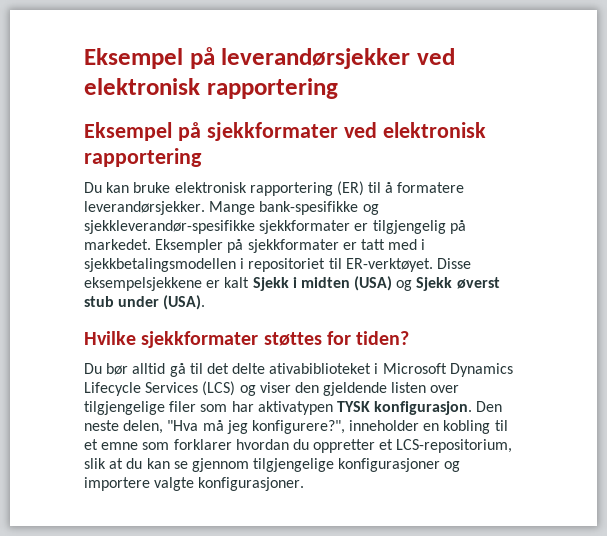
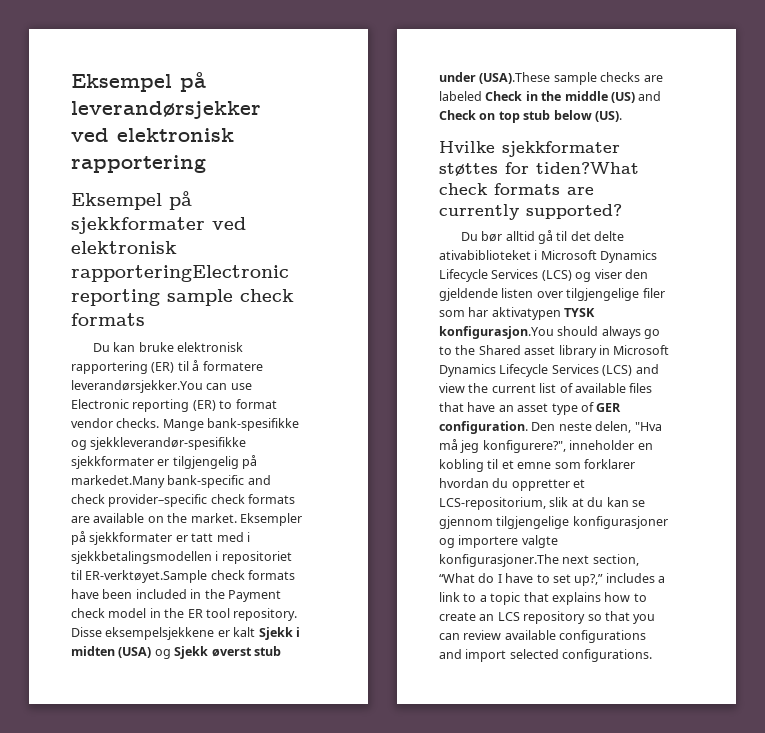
- Eksempel på sjekkformater ved elektronisk rapportering
+ Eksempel på sjekkformater ved elektronisk rapporteringElectronic reporting sample check formats
- Du kan bruke elektronisk rapportering (ER) til å formatere leverandørsjekker.
+ Du kan bruke elektronisk rapportering (ER) til å formatere leverandørsjekker.You can use Electronic reporting (ER) to format vendor checks.
- Mange bank-spesifikke og sjekkleverandør-spesifikke sjekkformater er tilgjengelig på markedet.
+ Mange bank-spesifikke og sjekkleverandør-spesifikke sjekkformater er tilgjengelig på markedet.Many bank-specific and check provider–specific check formats are available on the market.
- Eksempler på sjekkformater er tatt med i sjekkbetalingsmodellen i repositoriet til ER-verktøyet.
+ Eksempler på sjekkformater er tatt med i sjekkbetalingsmodellen i repositoriet til ER-verktøyet.Sample check formats have been included in the Payment check model in the ER tool repository.
- Disse eksempelsjekkene er kalt Sjekk i midten (USA) og Sjekk øverst stub under (USA).
- Hvilke sjekkformater støttes for tiden?
+ Disse eksempelsjekkene er kalt Sjekk i midten (USA) og Sjekk øverst stub under (USA).These sample checks are labeled Check in the middle (US) and Check on top stub below (US).
+ Hvilke sjekkformater støttes for tiden?What check formats are currently supported?
- Du bør alltid gå til det delte ativabiblioteket i Microsoft Dynamics Lifecycle Services (LCS) og viser den gjeldende listen over tilgjengelige filer som har aktivatypen TYSK konfigurasjon.
+ Du bør alltid gå til det delte ativabiblioteket i Microsoft Dynamics Lifecycle Services (LCS) og viser den gjeldende listen over tilgjengelige filer som har aktivatypen TYSK konfigurasjon.You should always go to the Shared asset library in Microsoft Dynamics Lifecycle Services (LCS) and view the current list of available files that have an asset type of GER configuration.
- Den neste delen, "Hva må jeg konfigurere?", inneholder en kobling til et emne som forklarer hvordan du oppretter et LCS-repositorium, slik at du kan se gjennom tilgjengelige konfigurasjoner og importere valgte konfigurasjoner.
+ Den neste delen, "Hva må jeg konfigurere?", inneholder en kobling til et emne som forklarer hvordan du oppretter et LCS-repositorium, slik at du kan se gjennom tilgjengelige konfigurasjoner og importere valgte konfigurasjoner.The next section, “What do I have to set up?,” includes a link to a topic that explains how to create an LCS repository so that you can review available configurations and import selected configurations.

